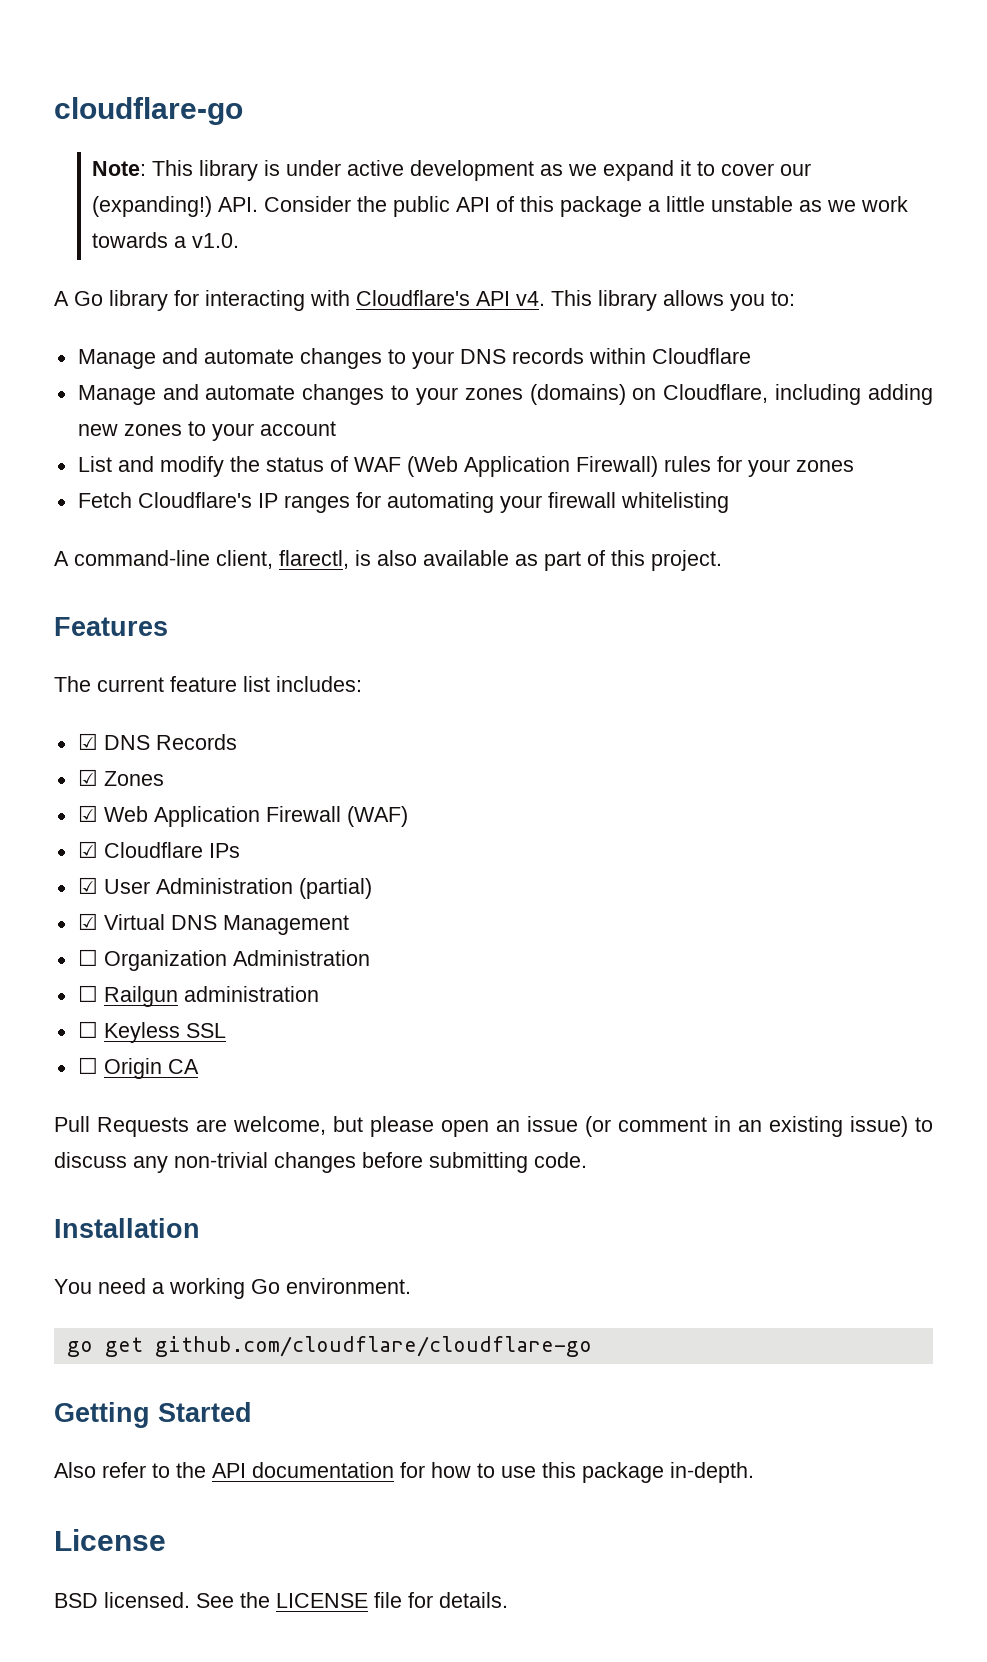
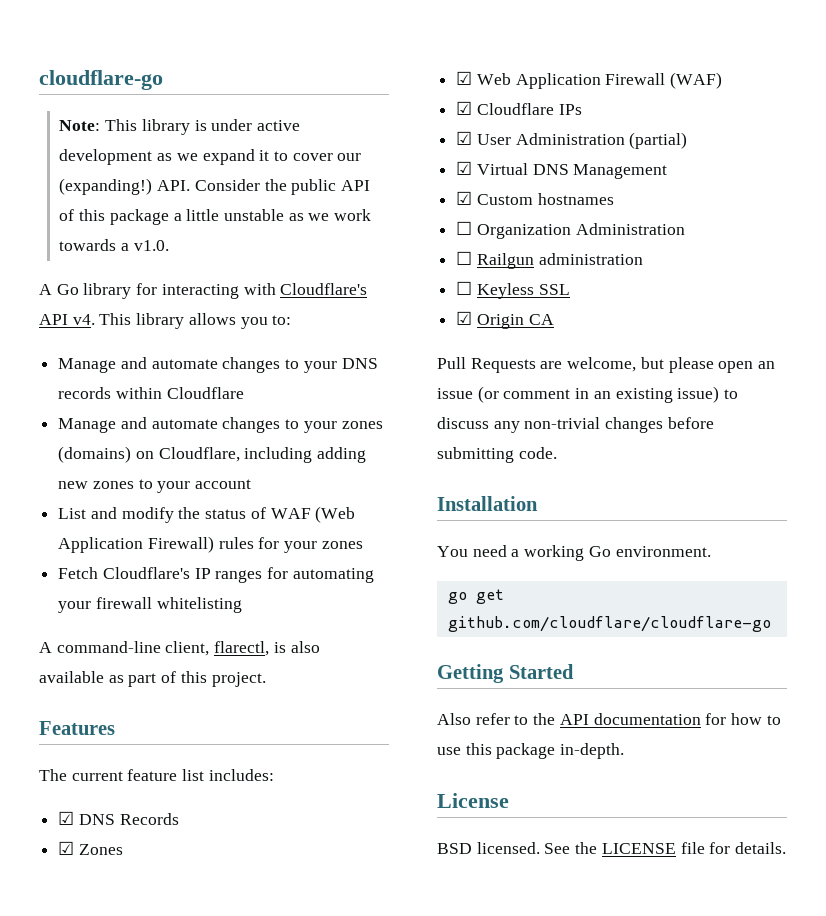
+ ☑ Custom hostnames
- ☐ Origin CA
+ ☑ Origin CA

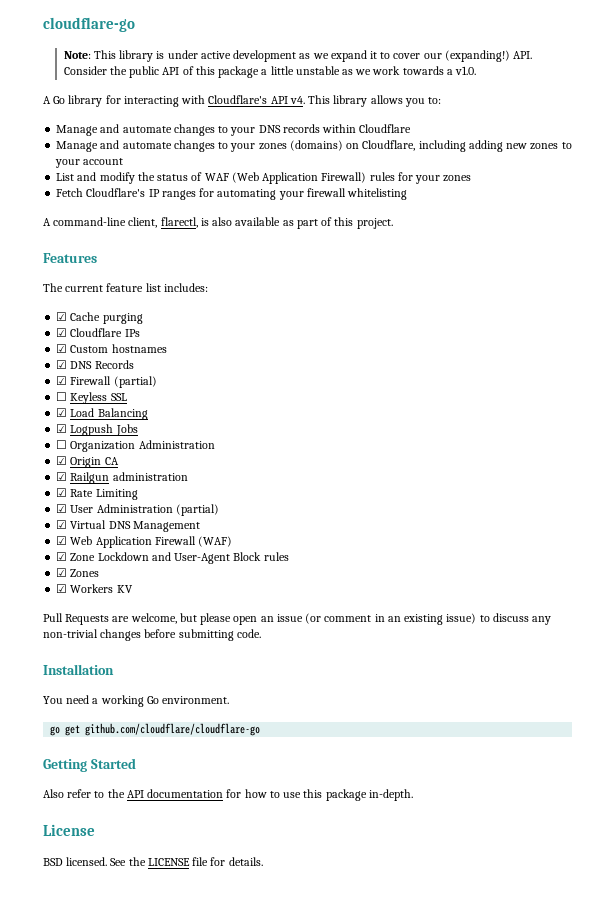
+ ☑ Cache purging
+ ☑ Cloudflare IPs
+ ☑ Custom hostnames
  ☑ DNS Records
- ☑ Zones
- ☑ Web Application Firewall (WAF)
- ☑ Cloudflare IPs
+ ☑ Firewall (partial)
+ ☐ Keyless SSL
+ ☑ Load Balancing
+ ☑ Logpush Jobs
+ ☐ Organization Administration
+ ☑ Origin CA
+ ☑ Railgun administration
+ ☑ Rate Limiting
- ☑ Custom hostnames
- ☐ Organization Administration
- ☐ Railgun administration
- ☐ Keyless SSL
- ☑ Origin CA
+ ☑ Web Application Firewall (WAF)
+ ☑ Zone Lockdown and User-Agent Block rules
+ ☑ Zones
+ ☑ Workers KV

